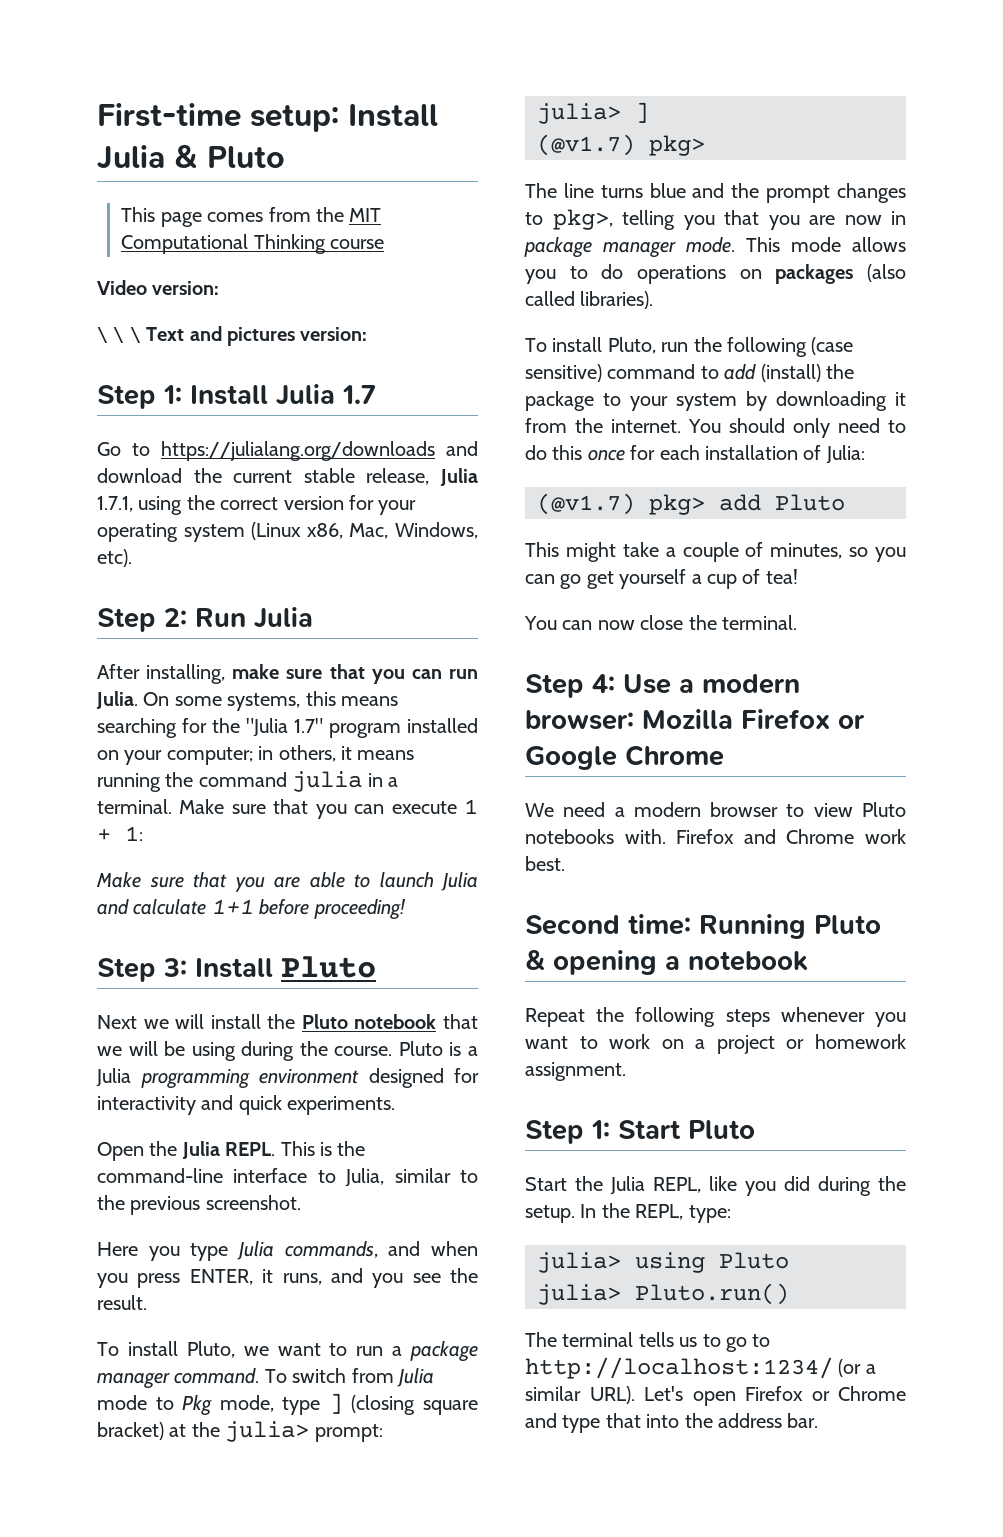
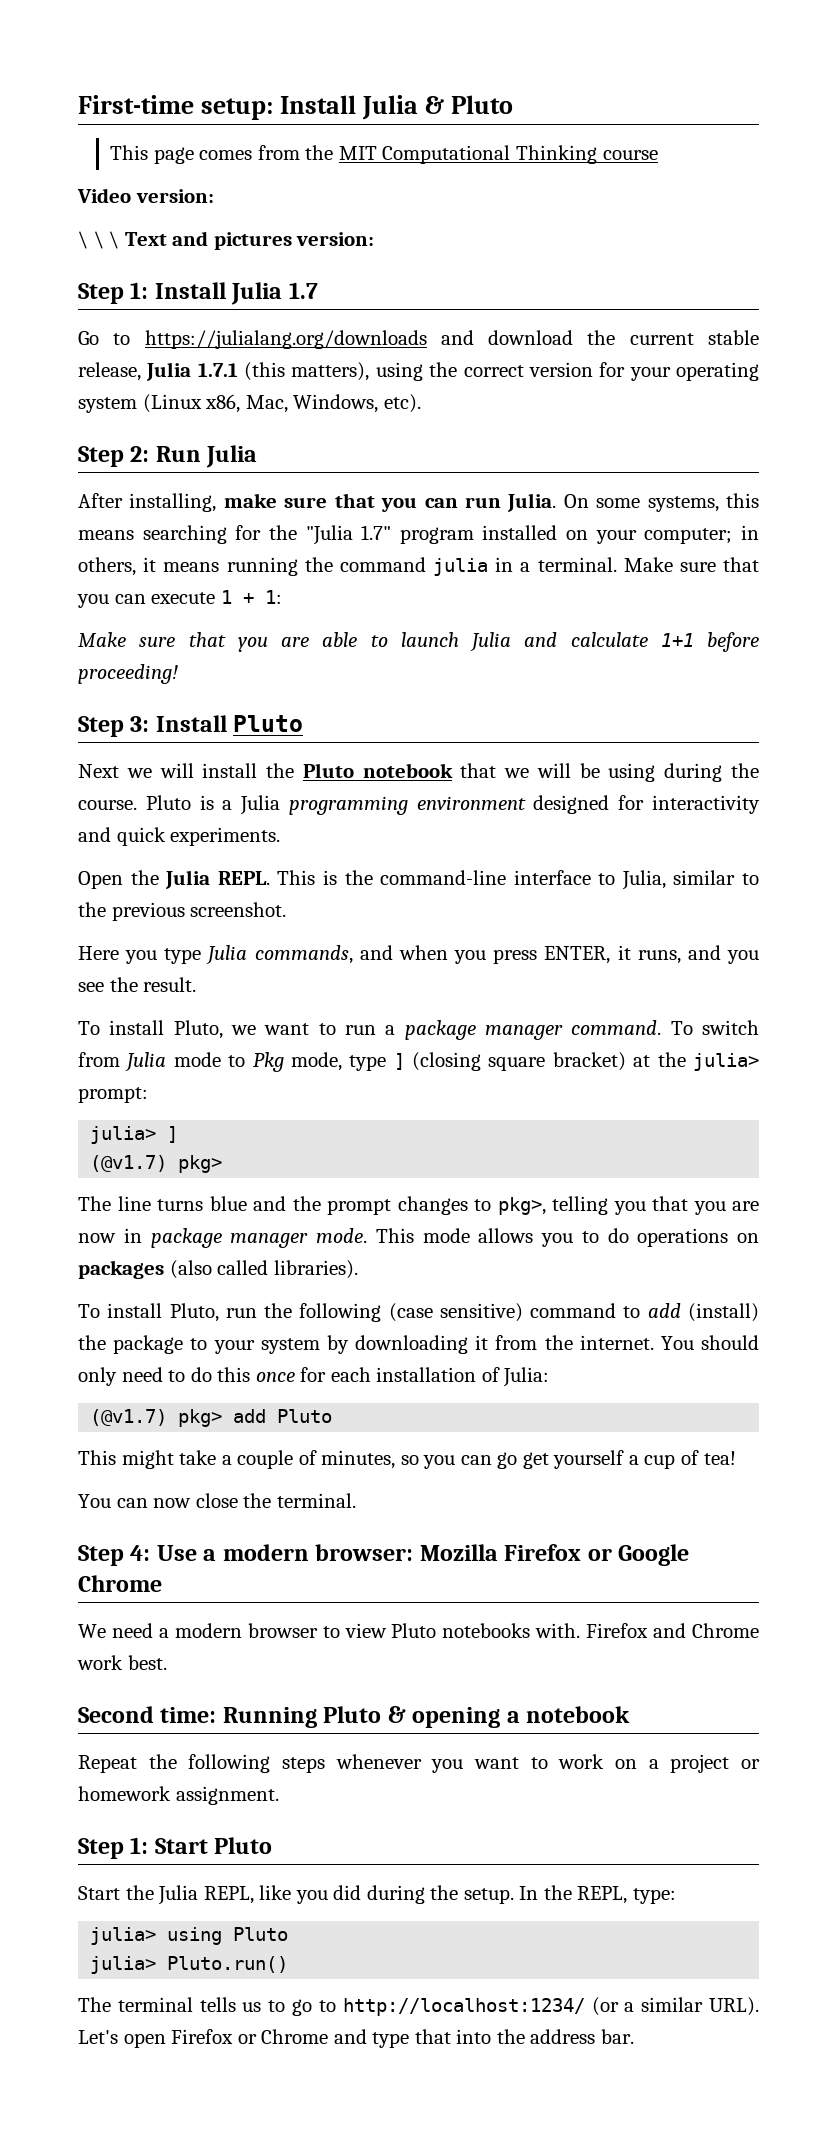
- Go to https://julialang.org/downloads and download the current stable release, Julia 1.7.1, using the correct version for your operating system (Linux x86, Mac, Windows, etc).
+ Go to https://julialang.org/downloads and download the current stable release, Julia 1.7.1 (this matters), using the correct version for your operating system (Linux x86, Mac, Windows, etc).

